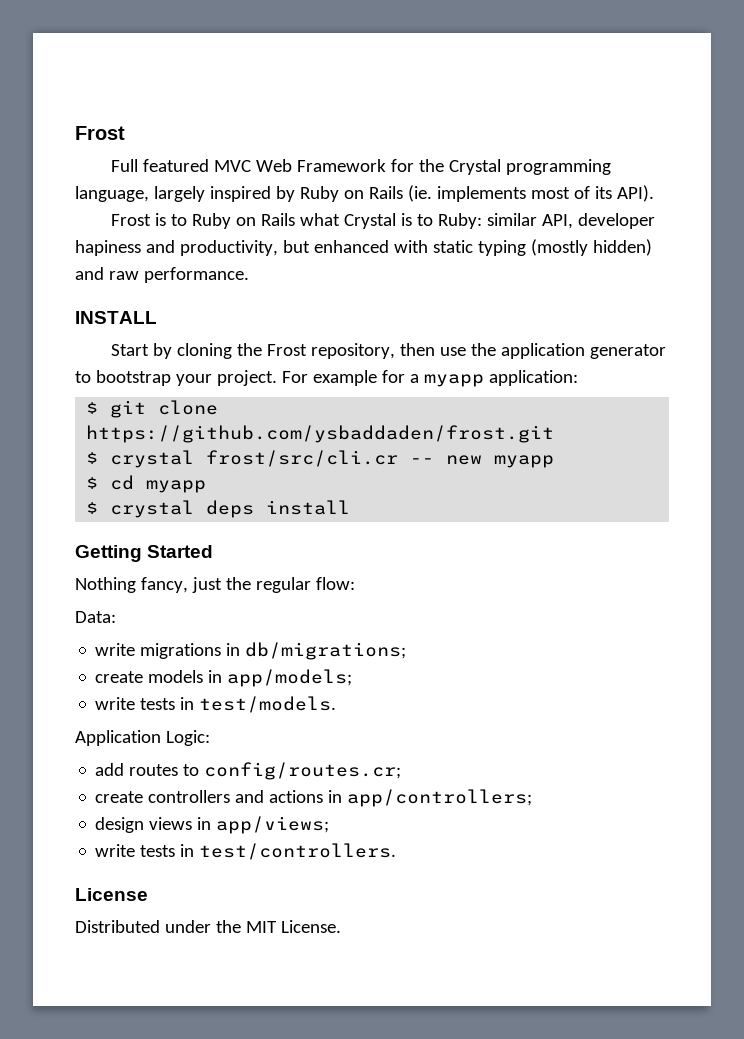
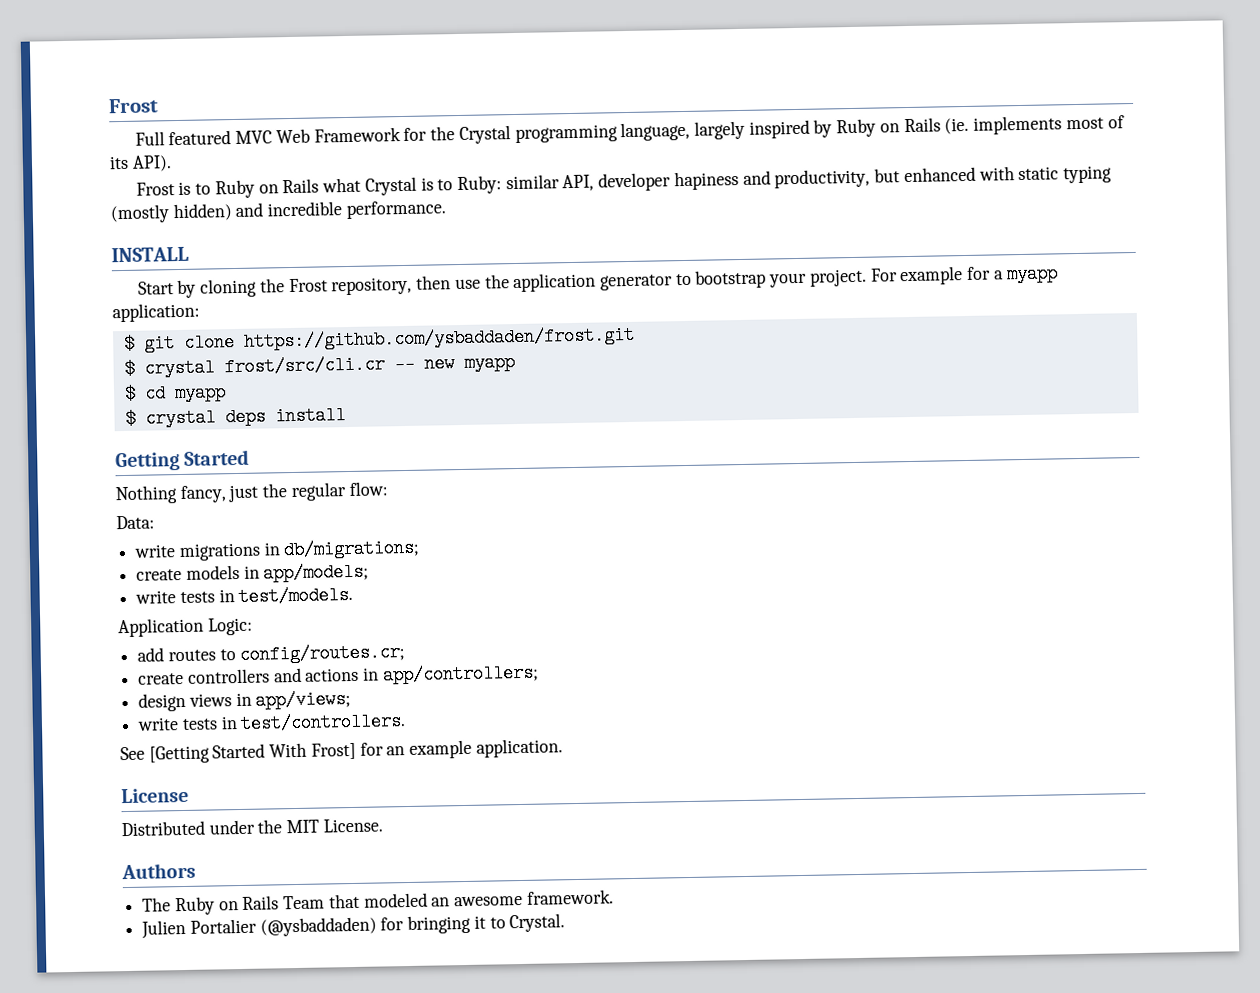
- Frost is to Ruby on Rails what Crystal is to Ruby: similar API, developer hapiness and productivity, but enhanced with static typing (mostly hidden) and raw performance.
+ Frost is to Ruby on Rails what Crystal is to Ruby: similar API, developer hapiness and productivity, but enhanced with static typing (mostly hidden) and incredible performance.
+ See [Getting Started With Frost] for an example application.
+ Authors
+ The Ruby on Rails Team that modeled an awesome framework.
+ Julien Portalier (@ysbaddaden) for bringing it to Crystal.

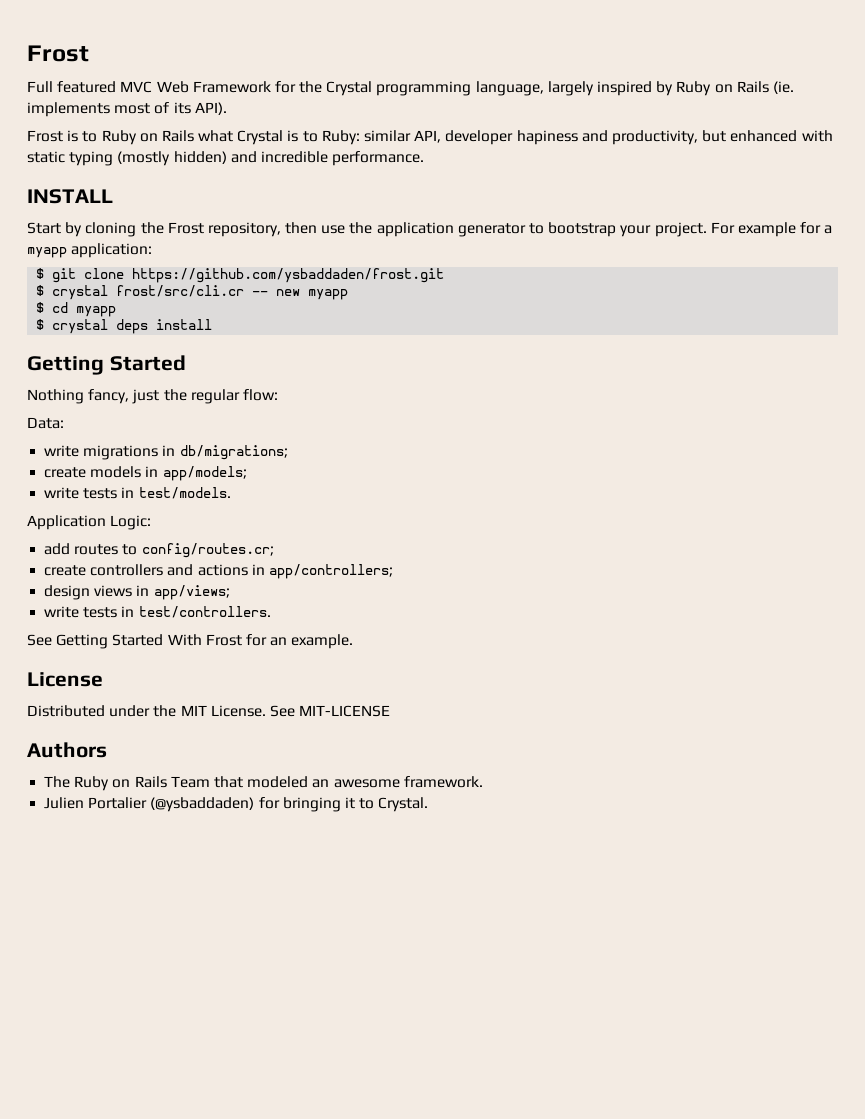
- See [Getting Started With Frost] for an example application.
+ See Getting Started With Frost for an example.
+ See MIT-LICENSE

